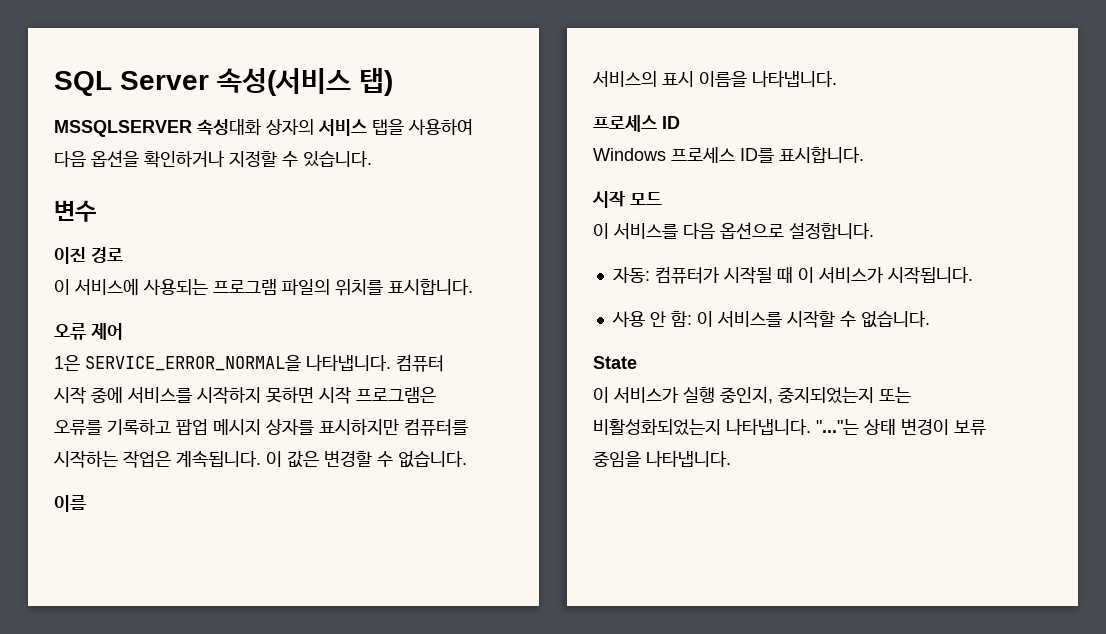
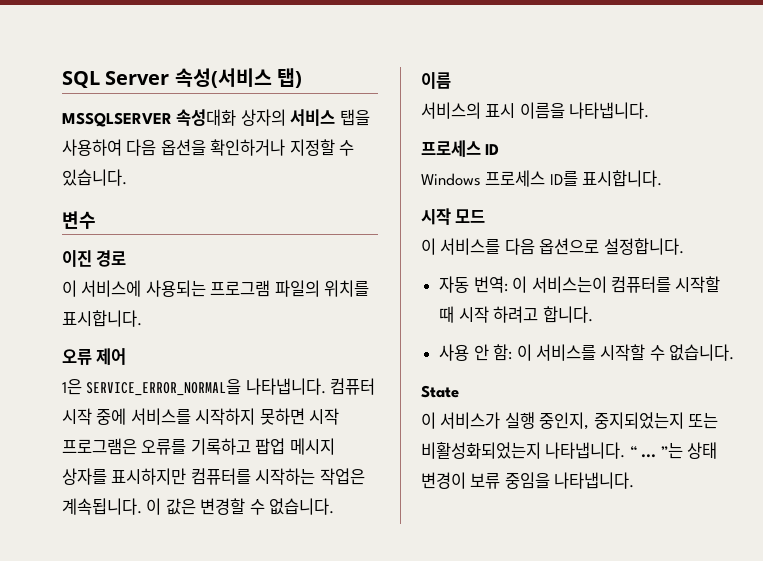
- 자동: 컴퓨터가 시작될 때 이 서비스가 시작됩니다.
+ 자동 번역: 이 서비스는이 컴퓨터를 시작할 때 시작 하려고 합니다.
- "..."는 상태 변경이 보류 중임을 나타냅니다.
+ “ ... ”는 상태 변경이 보류 중임을 나타냅니다.

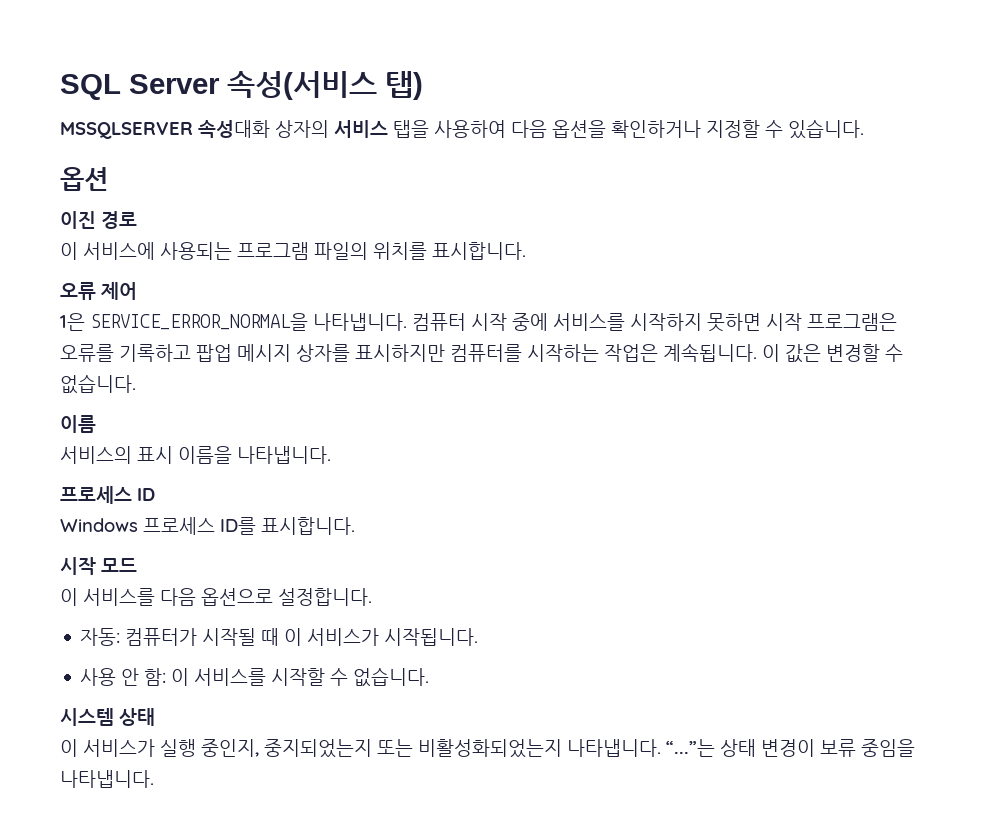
- 변수
+ 옵션
- 자동 번역: 이 서비스는이 컴퓨터를 시작할 때 시작 하려고 합니다.
+ 자동: 컴퓨터가 시작될 때 이 서비스가 시작됩니다.
- State
+ 시스템 상태
- “ ... ”는 상태 변경이 보류 중임을 나타냅니다.
+ “...”는 상태 변경이 보류 중임을 나타냅니다.

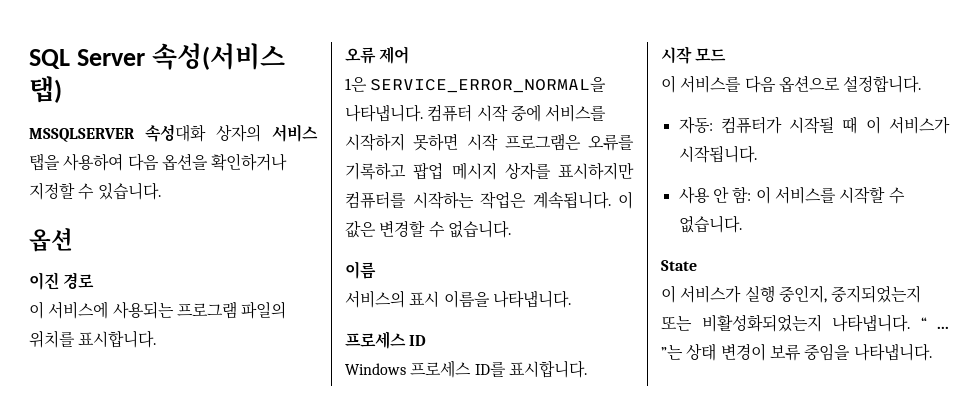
- 시스템 상태
+ State
- “...”는 상태 변경이 보류 중임을 나타냅니다.
+ “ ... ”는 상태 변경이 보류 중임을 나타냅니다.

